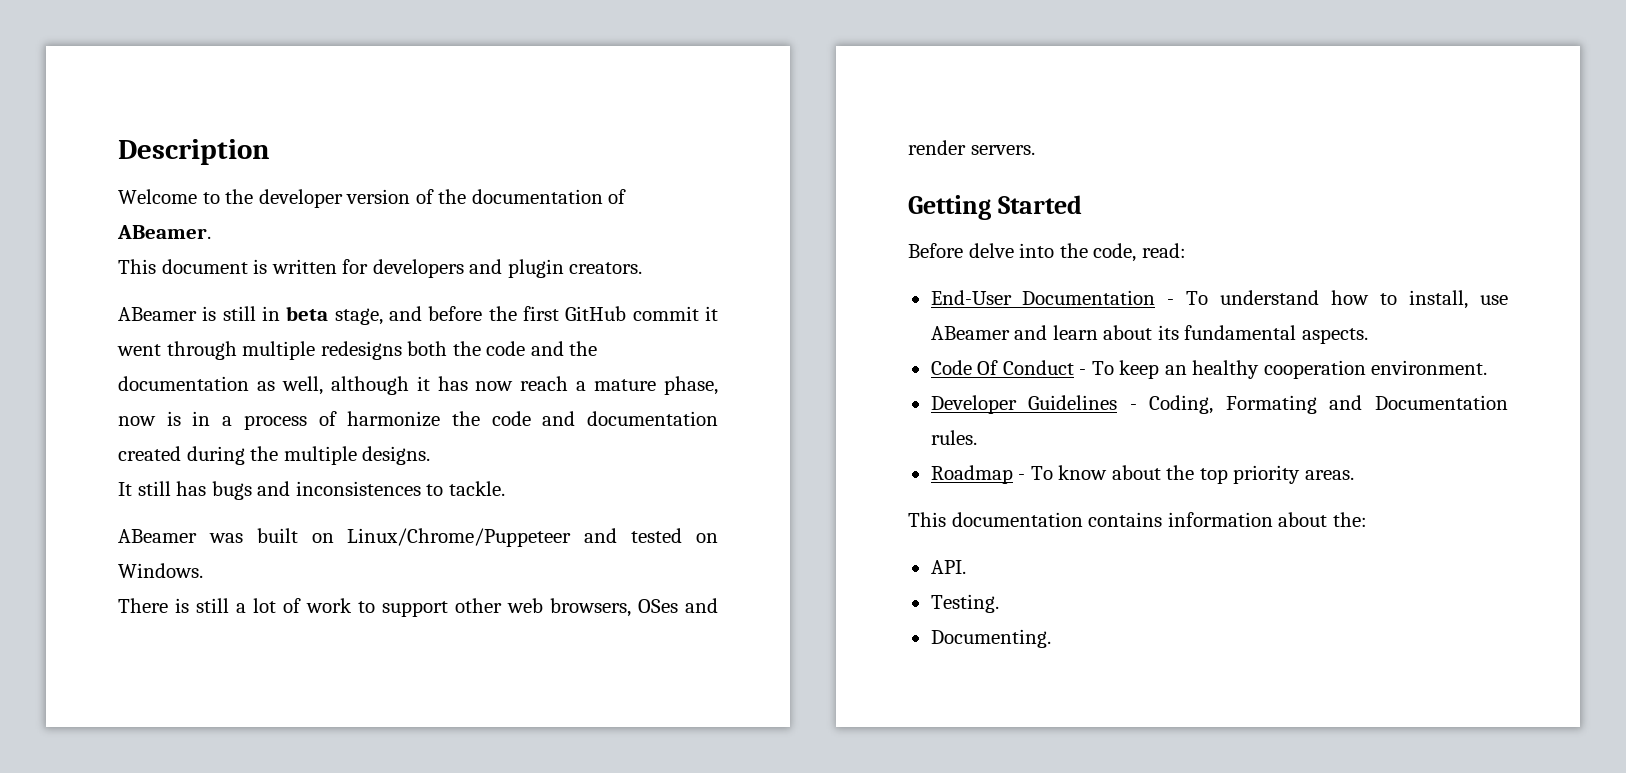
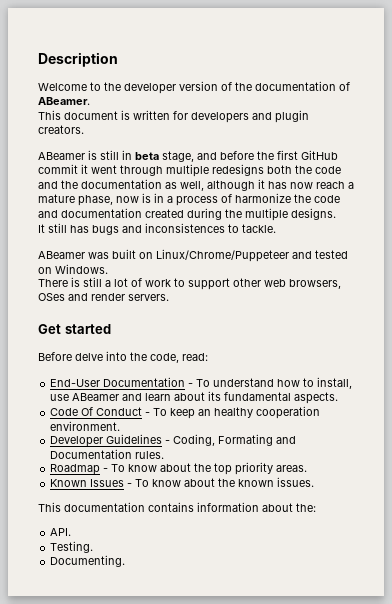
- Getting Started
+ Get started
+ Known Issues - To know about the known issues.

